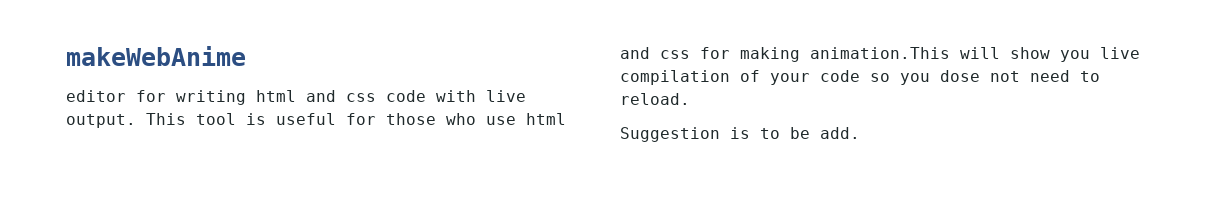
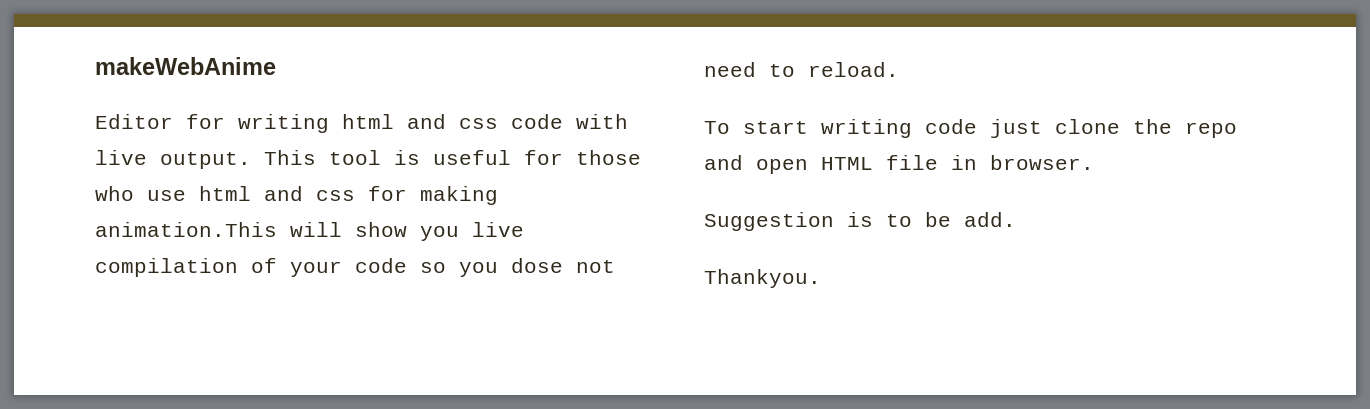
- editor for writing html and css code with live output.
+ Editor for writing html and css code with live output.
+ To start writing code just clone the repo and open HTML file in browser.
+ Thankyou.

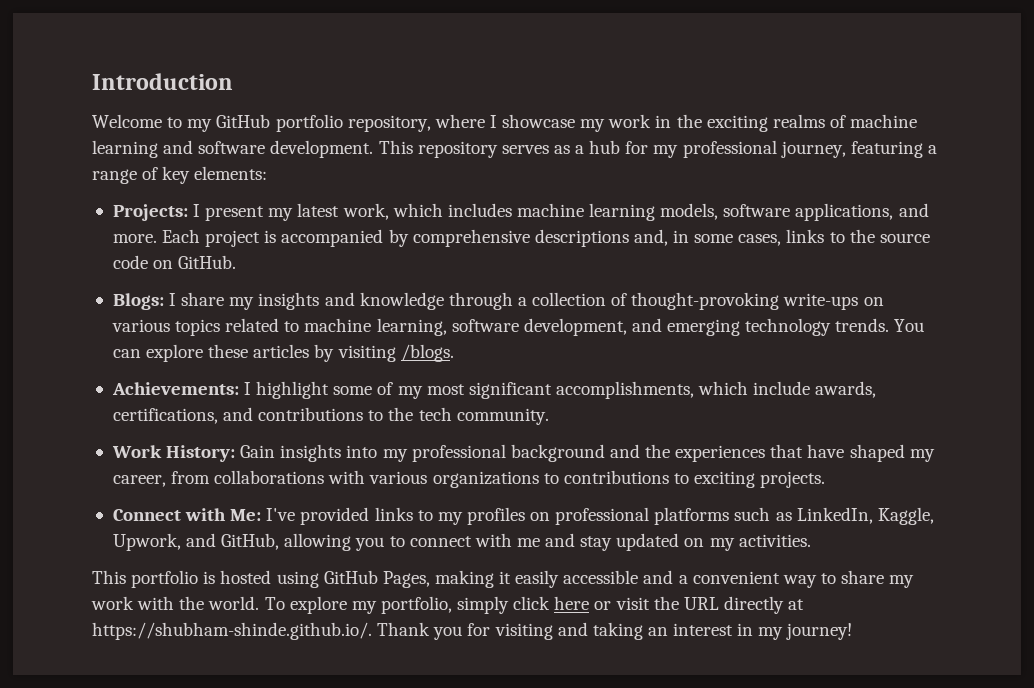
- makeWebAnime
- Editor for writing html and css code with live output. This tool is useful for those who use html and css for making animation.This will show you live compilation of your code so you dose not need to reload.
- To start writing code just clone the repo and open HTML file in browser.
- Suggestion is to be add.
- Thankyou.
+ Introduction
+ Welcome to my GitHub portfolio repository, where I showcase my work in the exciting realms of machine learning and software development. This repository serves as a hub for my professional journey, featuring a range of key elements:
+ Projects: I present my latest work, which includes machine learning models, software applications, and more. Each project is accompanied by comprehensive descriptions and, in some cases, links to the source code on GitHub.
+ Blogs: I share my insights and knowledge through a collection of thought-provoking write-ups on various topics related to machine learning, software development, and emerging technology trends. You can explore these articles by visiting /blogs.
+ Achievements: I highlight some of my most significant accomplishments, which include awards, certifications, and contributions to the tech community.
+ Work History: Gain insights into my professional background and the experiences that have shaped my career, from collaborations with various organizations to contributions to exciting projects.
+ Connect with Me: I've provided links to my profiles on professional platforms such as LinkedIn, Kaggle, Upwork, and GitHub, allowing you to connect with me and stay updated on my activities.
+ This portfolio is hosted using GitHub Pages, making it easily accessible and a convenient way to share my work with the world. To explore my portfolio, simply click here or visit the URL directly at https://shubham-shinde.github.io/. Thank you for visiting and taking an interest in my journey!

